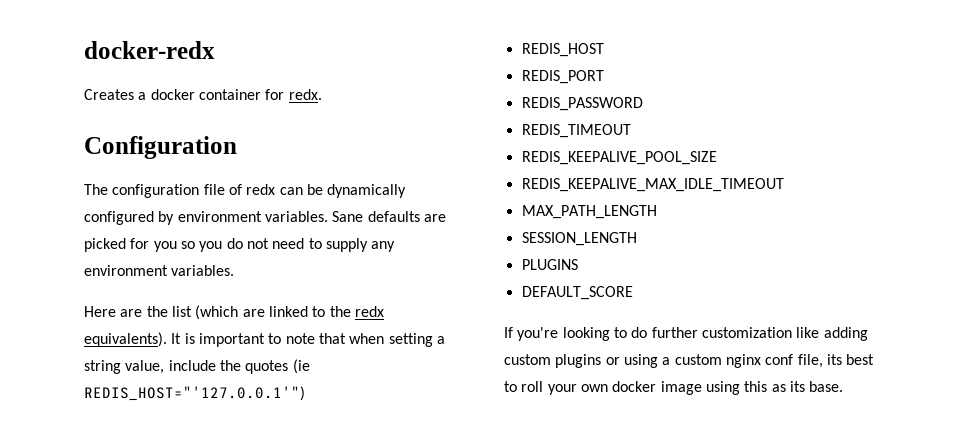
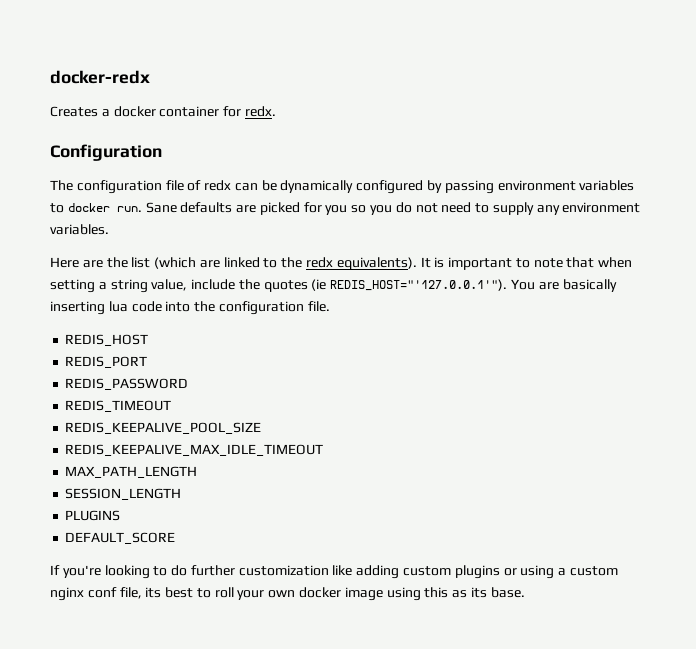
- The configuration file of redx can be dynamically configured by environment variables.
+ The configuration file of redx can be dynamically configured by passing environment variables to docker run.
- It is important to note that when setting a string value, include the quotes (ie REDIS_HOST="'127.0.0.1'")
+ It is important to note that when setting a string value, include the quotes (ie REDIS_HOST="'127.0.0.1'"). You are basically inserting lua code into the configuration file.

